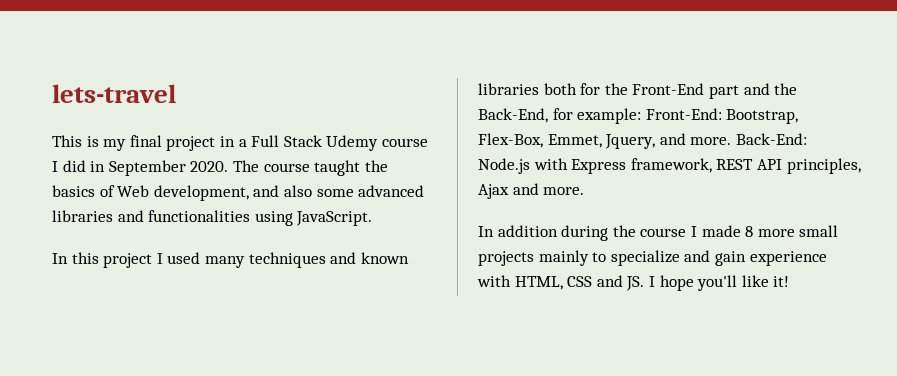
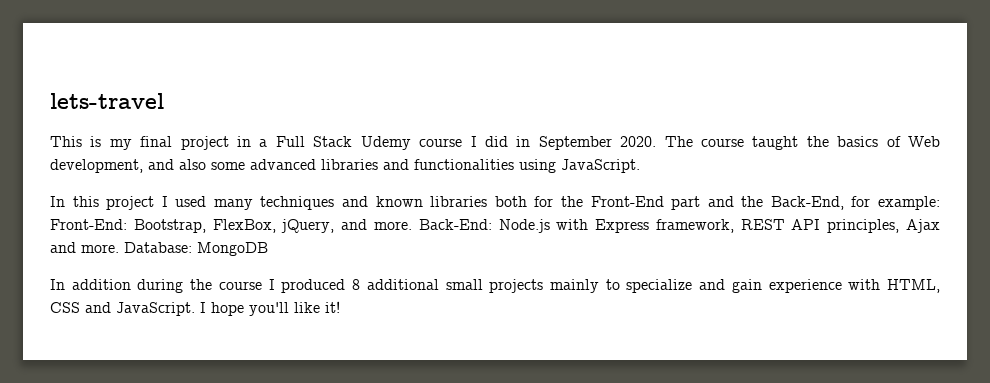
- In this project I used many techniques and known libraries both for the Front-End part and the Back-End, for example: Front-End: Bootstrap, Flex-Box, Emmet, Jquery, and more.
+ In this project I used many techniques and known libraries both for the Front-End part and the Back-End, for example: Front-End: Bootstrap, FlexBox, jQuery, and more.
+ Database: MongoDB
- In addition during the course I made 8 more small projects mainly to specialize and gain experience with HTML, CSS and JS. I hope you'll like it!
+ In addition during the course I produced 8 additional small projects mainly to specialize and gain experience with HTML, CSS and JavaScript. I hope you'll like it!

